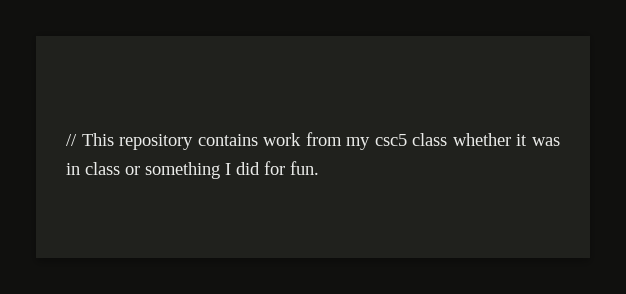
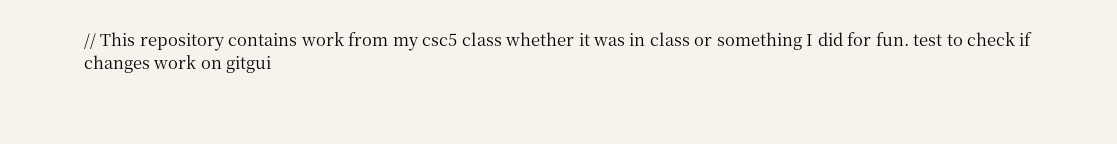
- // This repository contains work from my csc5 class whether it was in class or something I did for fun.
+ // This repository contains work from my csc5 class whether it was in class or something I did for fun. test to check if changes work on gitgui

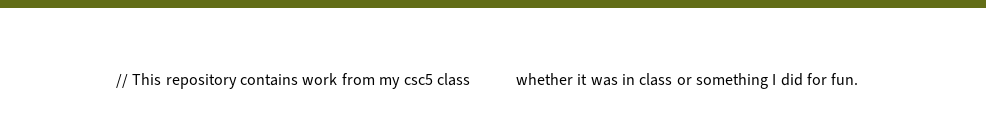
- // This repository contains work from my csc5 class whether it was in class or something I did for fun. test to check if changes work on gitgui
+ // This repository contains work from my csc5 class whether it was in class or something I did for fun.

